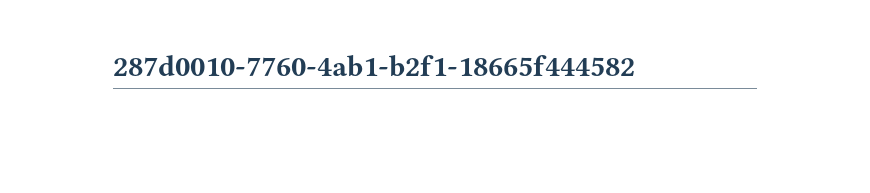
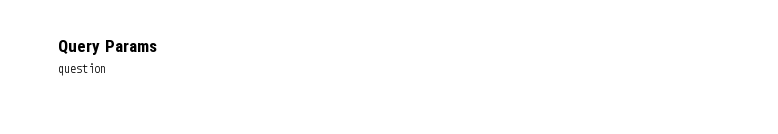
- 287d0010-7760-4ab1-b2f1-18665f444582
+ Query Params
+ question

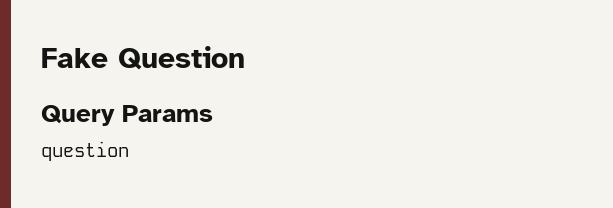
+ Fake Question

